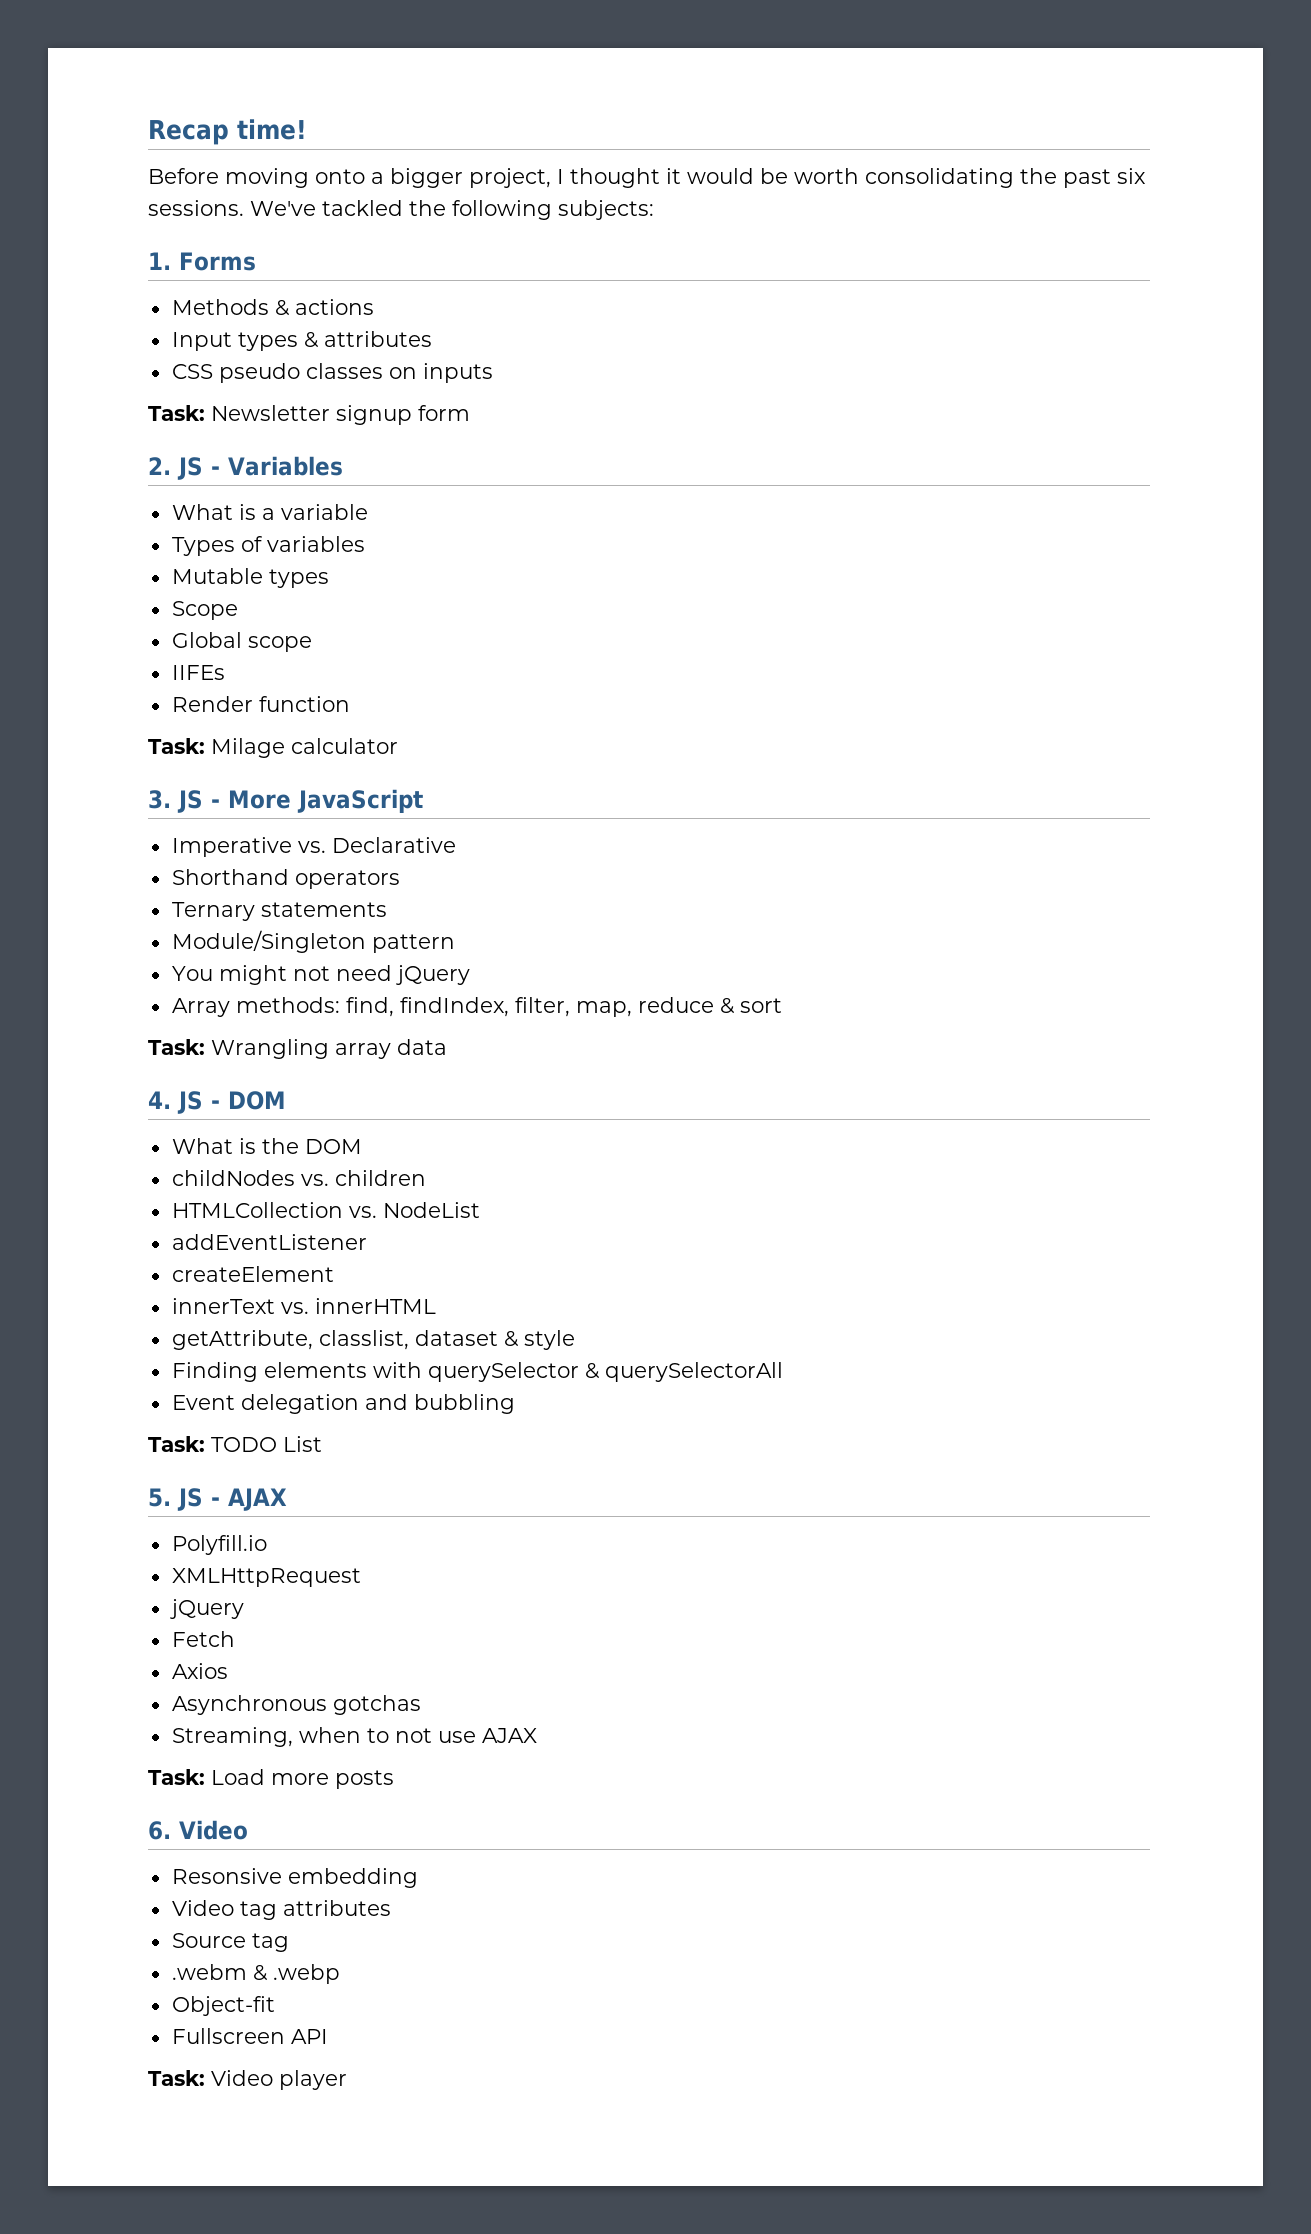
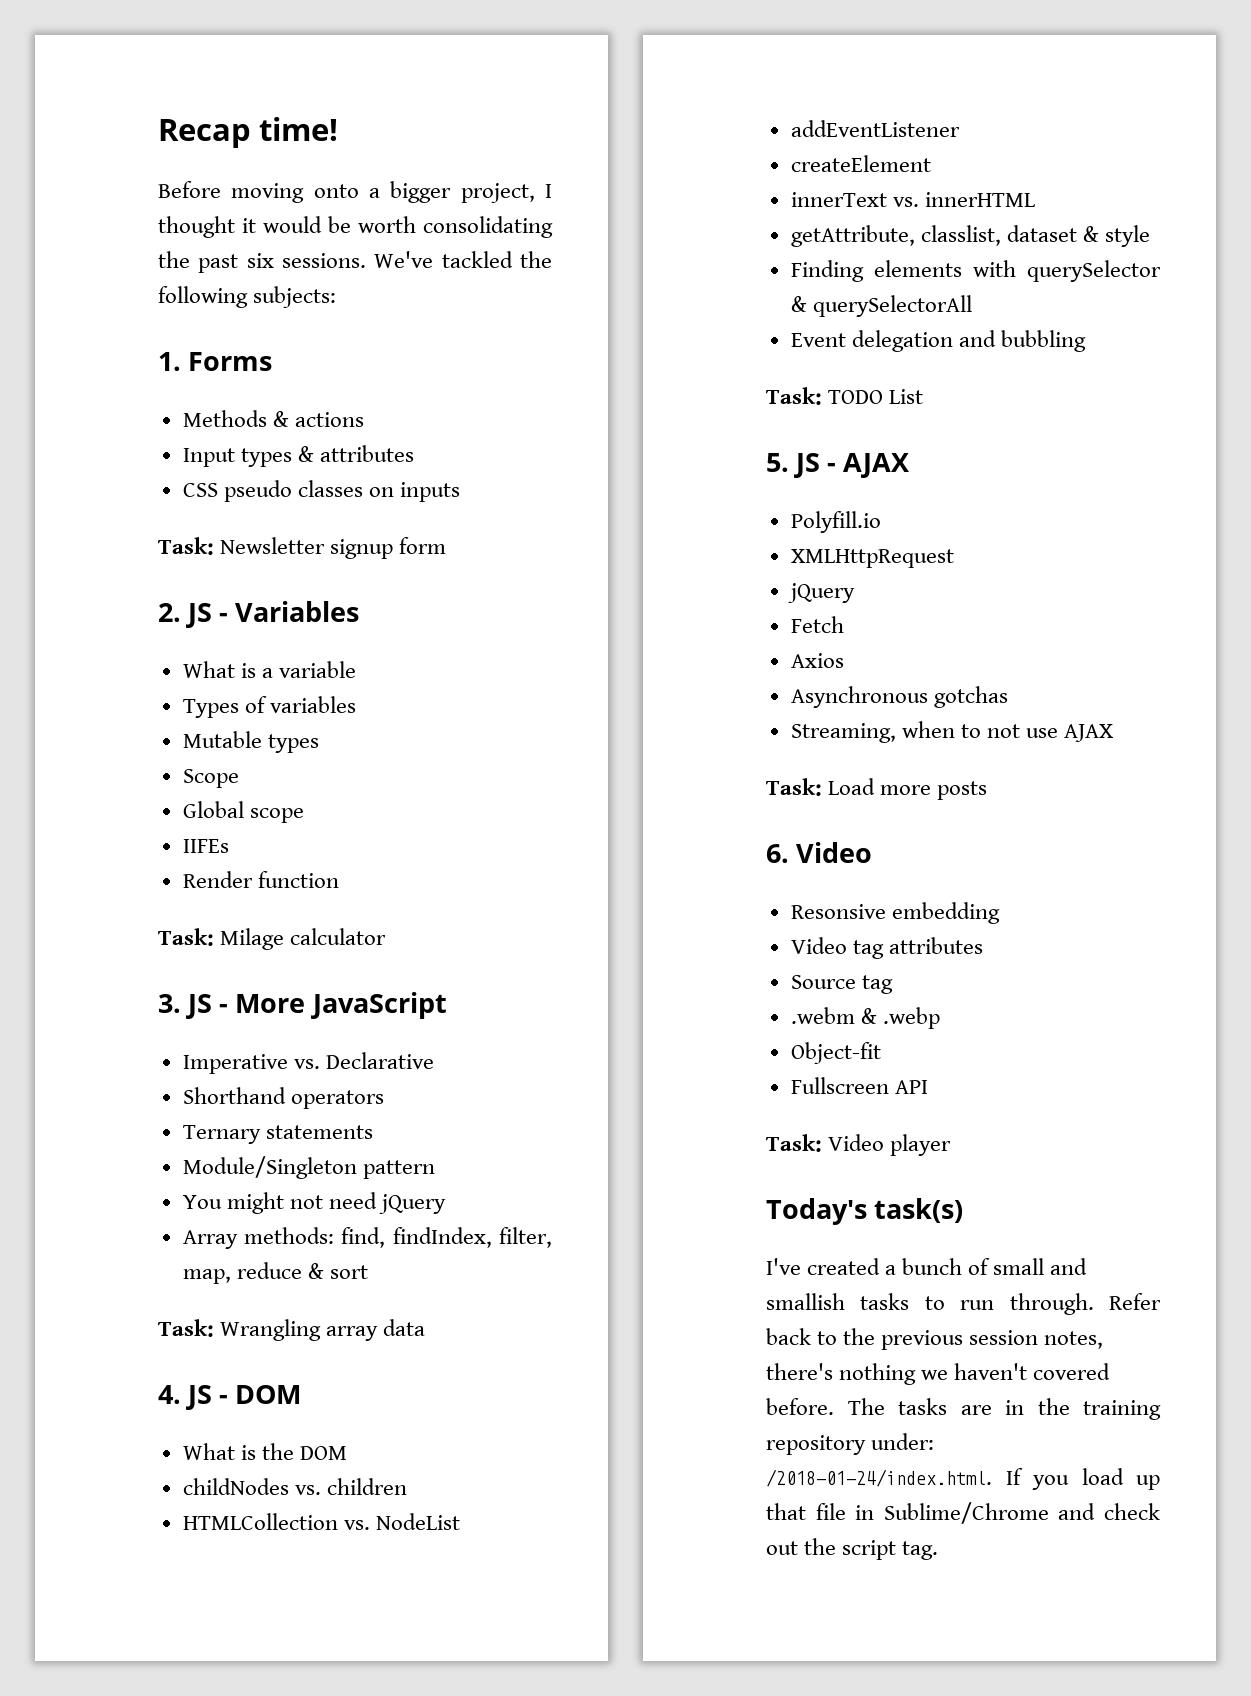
+ Today's task(s)
+ I've created a bunch of small and smallish tasks to run through. Refer back to the previous session notes, there's nothing we haven't covered before. The tasks are in the training repository under: /2018-01-24/index.html. If you load up that file in Sublime/Chrome and check out the script tag.

